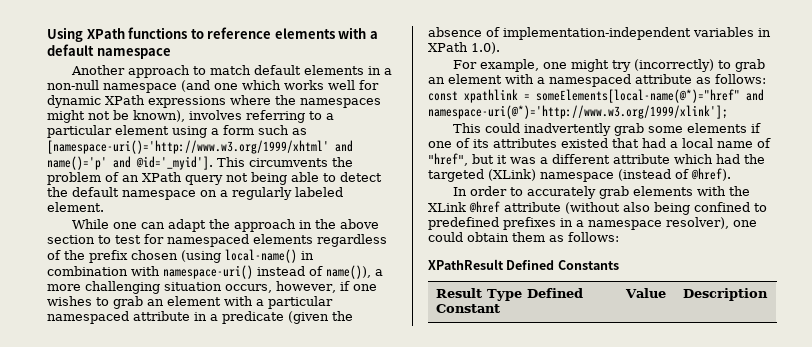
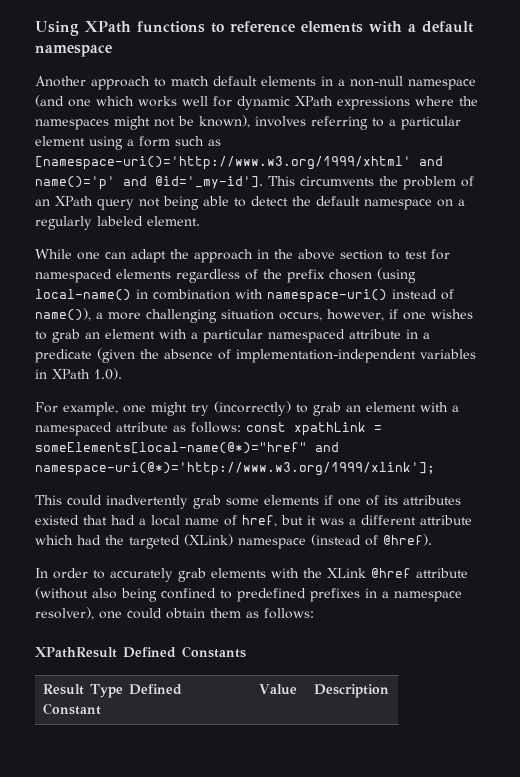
- Another approach to match default elements in a non-null namespace (and one which works well for dynamic XPath expressions where the namespaces might not be known), involves referring to a particular element using a form such as [namespace-uri()='http://www.w3.org/1999/xhtml' and name()='p' and @id='_myid'].
+ Another approach to match default elements in a non-null namespace (and one which works well for dynamic XPath expressions where the namespaces might not be known), involves referring to a particular element using a form such as [namespace-uri()='http://www.w3.org/1999/xhtml' and name()='p' and @id='_my-id'].
- For example, one might try (incorrectly) to grab an element with a namespaced attribute as follows: const xpathlink = someElements[local-name(@*)="href" and namespace-uri(@*)='http://www.w3.org/1999/xlink'];
+ For example, one might try (incorrectly) to grab an element with a namespaced attribute as follows: const xpathLink = someElements[local-name(@*)="href" and namespace-uri(@*)='http://www.w3.org/1999/xlink'];
- This could inadvertently grab some elements if one of its attributes existed that had a local name of "href", but it was a different attribute which had the targeted (XLink) namespace (instead of @href).
+ This could inadvertently grab some elements if one of its attributes existed that had a local name of href, but it was a different attribute which had the targeted (XLink) namespace (instead of @href).

